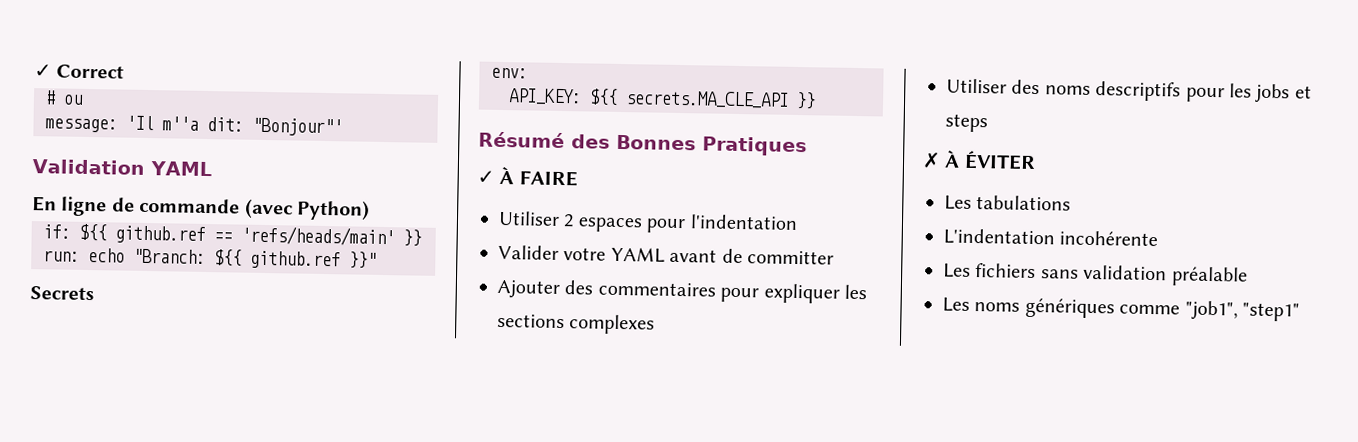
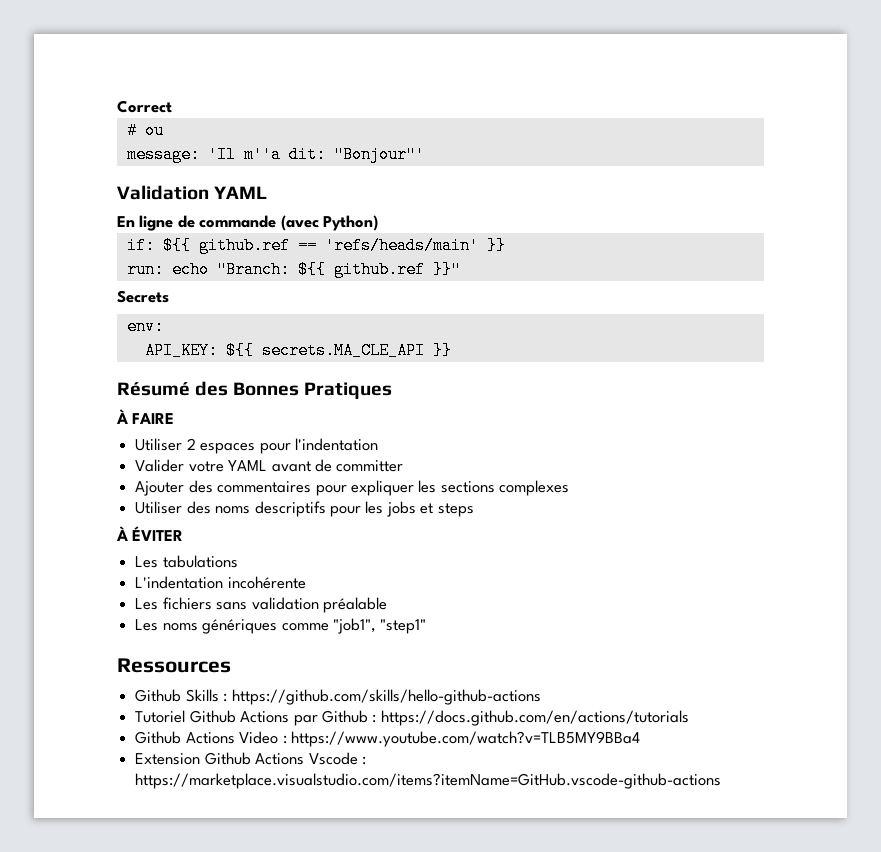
- ✓ Correct
+ Correct
- ✓ À FAIRE
+ À FAIRE
- ✗ À ÉVITER
+ À ÉVITER
+ Ressources
+ Github Skills : https://github.com/skills/hello-github-actions
+ Tutoriel Github Actions par Github : https://docs.github.com/en/actions/tutorials
+ Github Actions Video : https://www.youtube.com/watch?v=TLB5MY9BBa4
+ Extension Github Actions Vscode : https://marketplace.visualstudio.com/items?itemName=GitHub.vscode-github-actions

